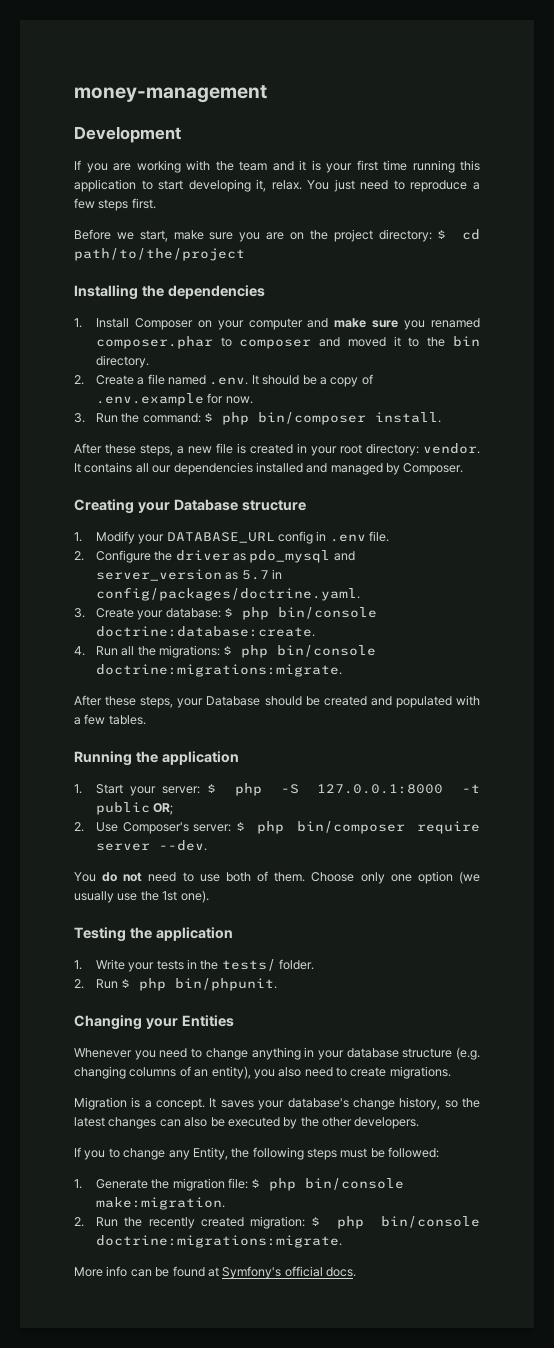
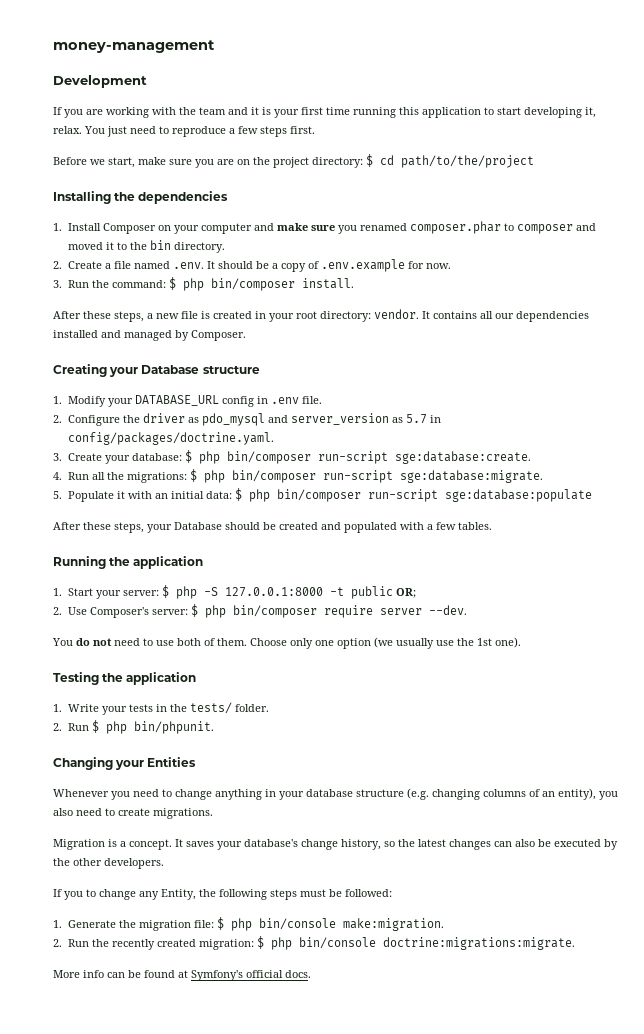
- 3. Create your database: $ php bin/console doctrine:database:create.
+ 3. Create your database: $ php bin/composer run-script sge:database:create.
- 4. Run all the migrations: $ php bin/console doctrine:migrations:migrate.
+ 4. Run all the migrations: $ php bin/composer run-script sge:database:migrate.
+ 5. Populate it with an initial data: $ php bin/composer run-script sge:database:populate

